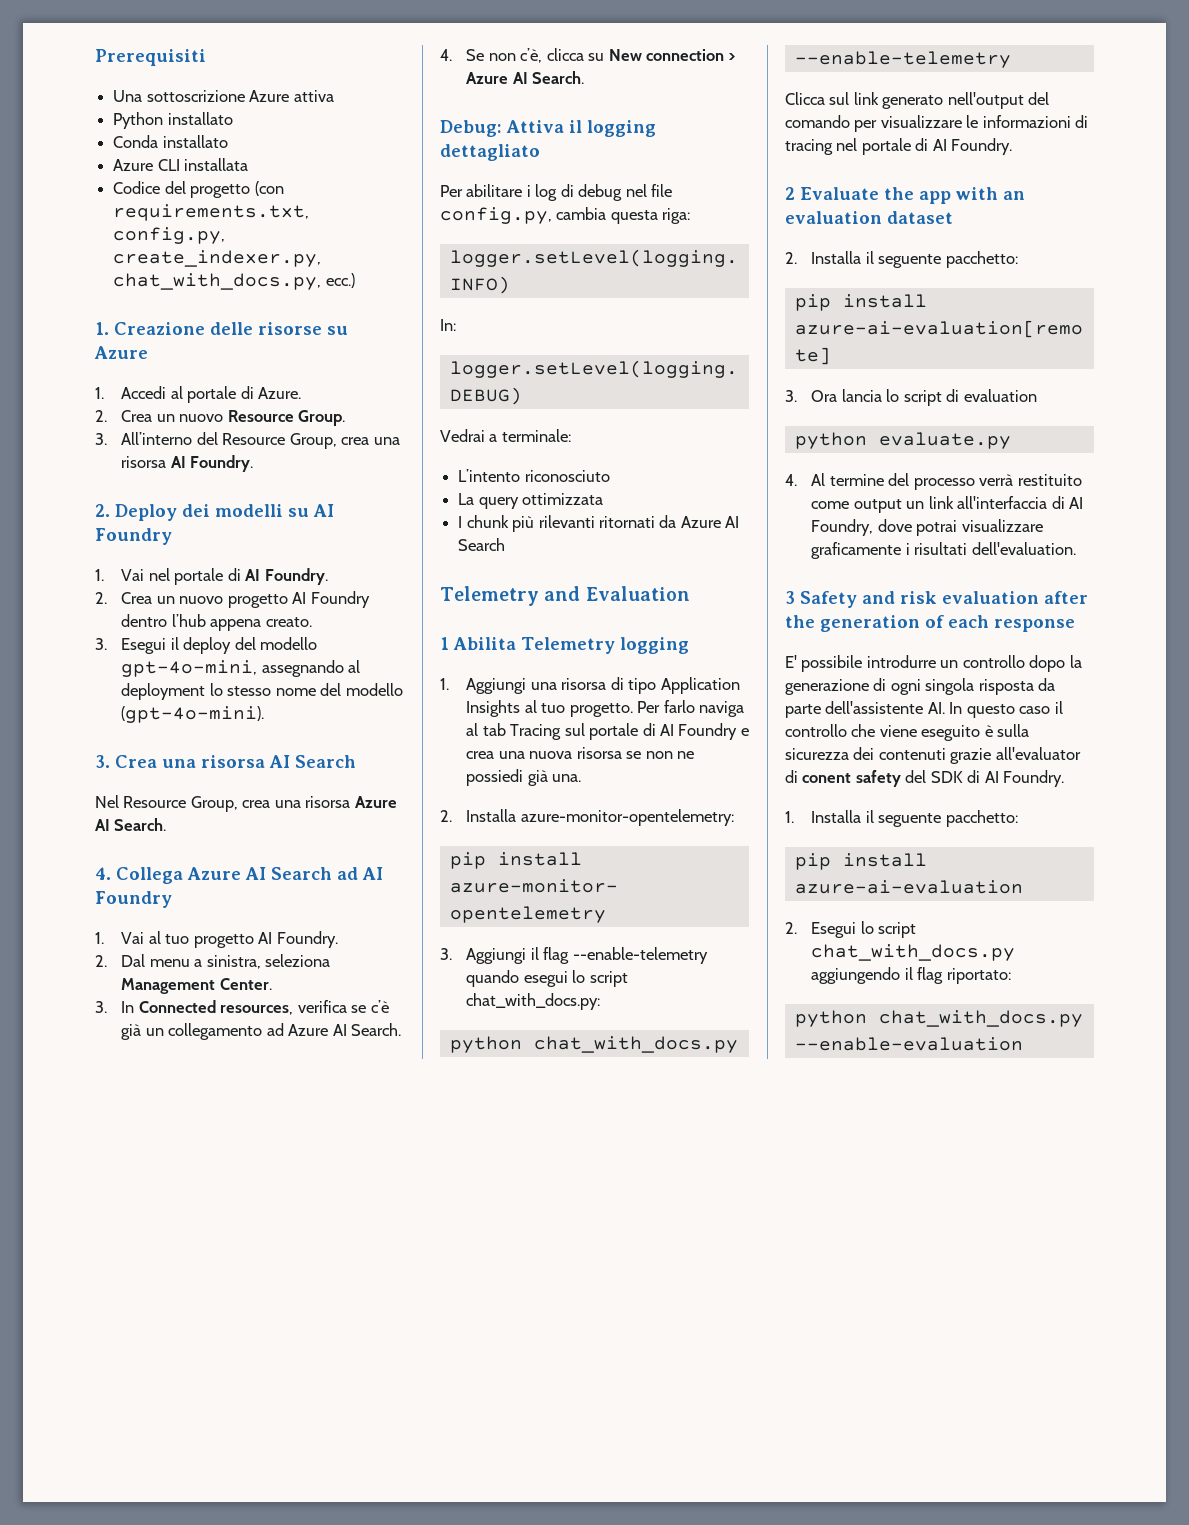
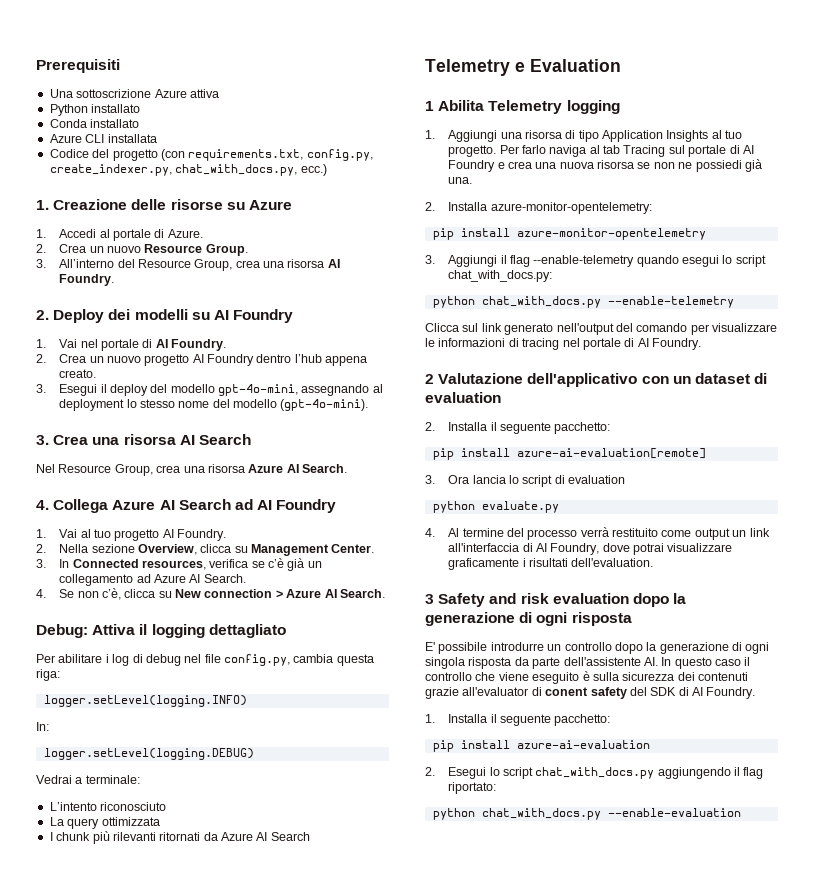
- 2. Dal menu a sinistra, seleziona Management Center.
+ 2. Nella sezione Overview, clicca su Management Center.
- Telemetry and Evaluation
+ Telemetry e Evaluation
- 2 Evaluate the app with an evaluation dataset
+ 2 Valutazione dell'applicativo con un dataset di evaluation
- 3 Safety and risk evaluation after the generation of each response
+ 3 Safety and risk evaluation dopo la generazione di ogni risposta

